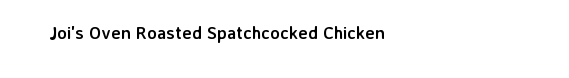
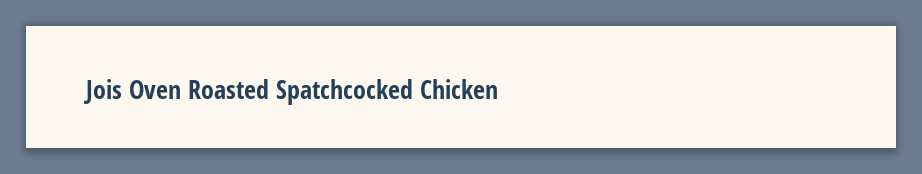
- Joi's Oven Roasted Spatchcocked Chicken
+ Jois Oven Roasted Spatchcocked Chicken

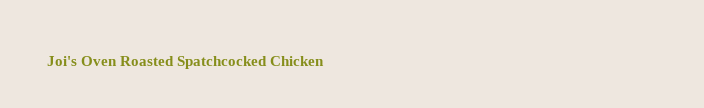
- Jois Oven Roasted Spatchcocked Chicken
+ Joi's Oven Roasted Spatchcocked Chicken

